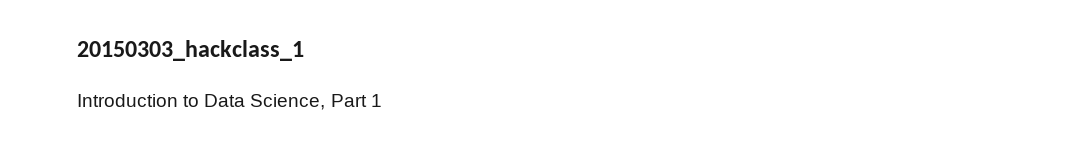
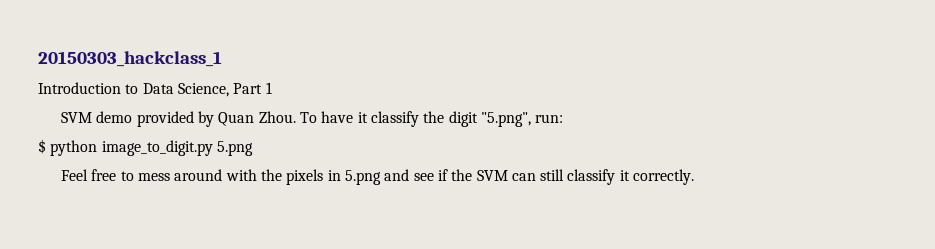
+ SVM demo provided by Quan Zhou. To have it classify the digit "5.png", run:
+ $ python image_to_digit.py 5.png
+ Feel free to mess around with the pixels in 5.png and see if the SVM can still classify it correctly.

